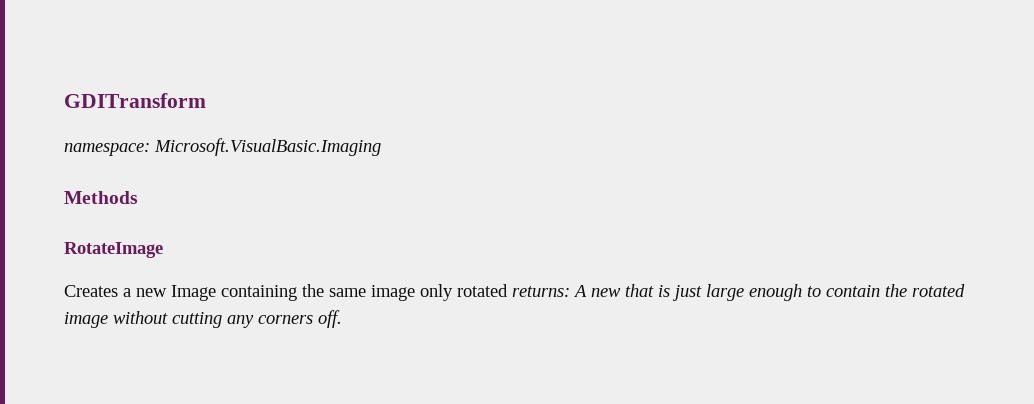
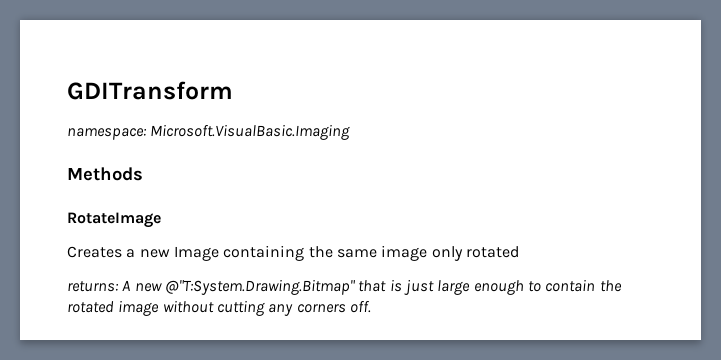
- Creates a new Image containing the same image only rotated returns: A new that is just large enough to contain the rotated image without cutting any corners off.
+ Creates a new Image containing the same image only rotated
+ returns: A new @"T:System.Drawing.Bitmap" that is just large enough to contain the rotated image without cutting any corners off.

